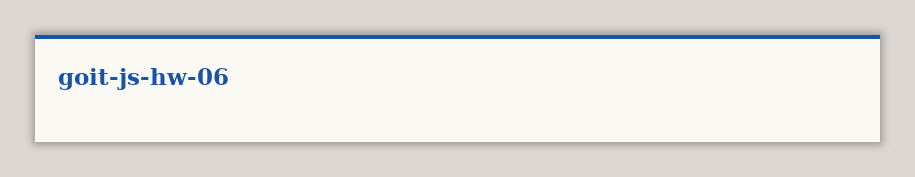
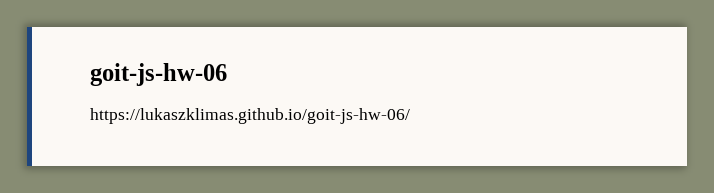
+ https://lukaszklimas.github.io/goit-js-hw-06/

